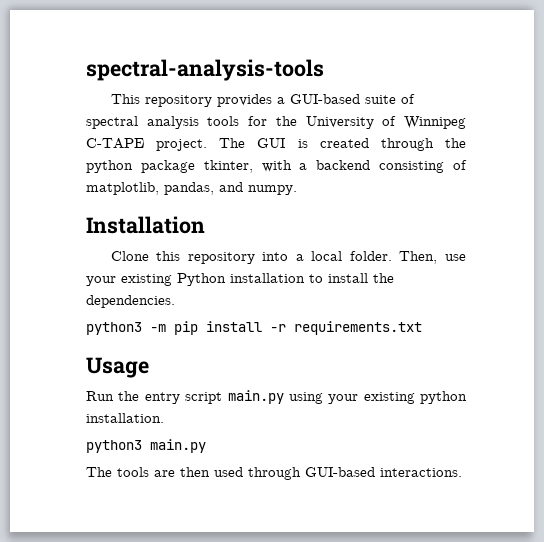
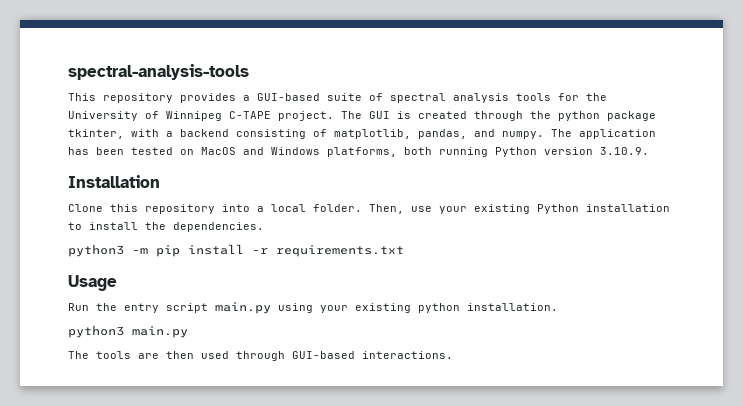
+ The application has been tested on MacOS and Windows platforms, both running Python version 3.10.9.

